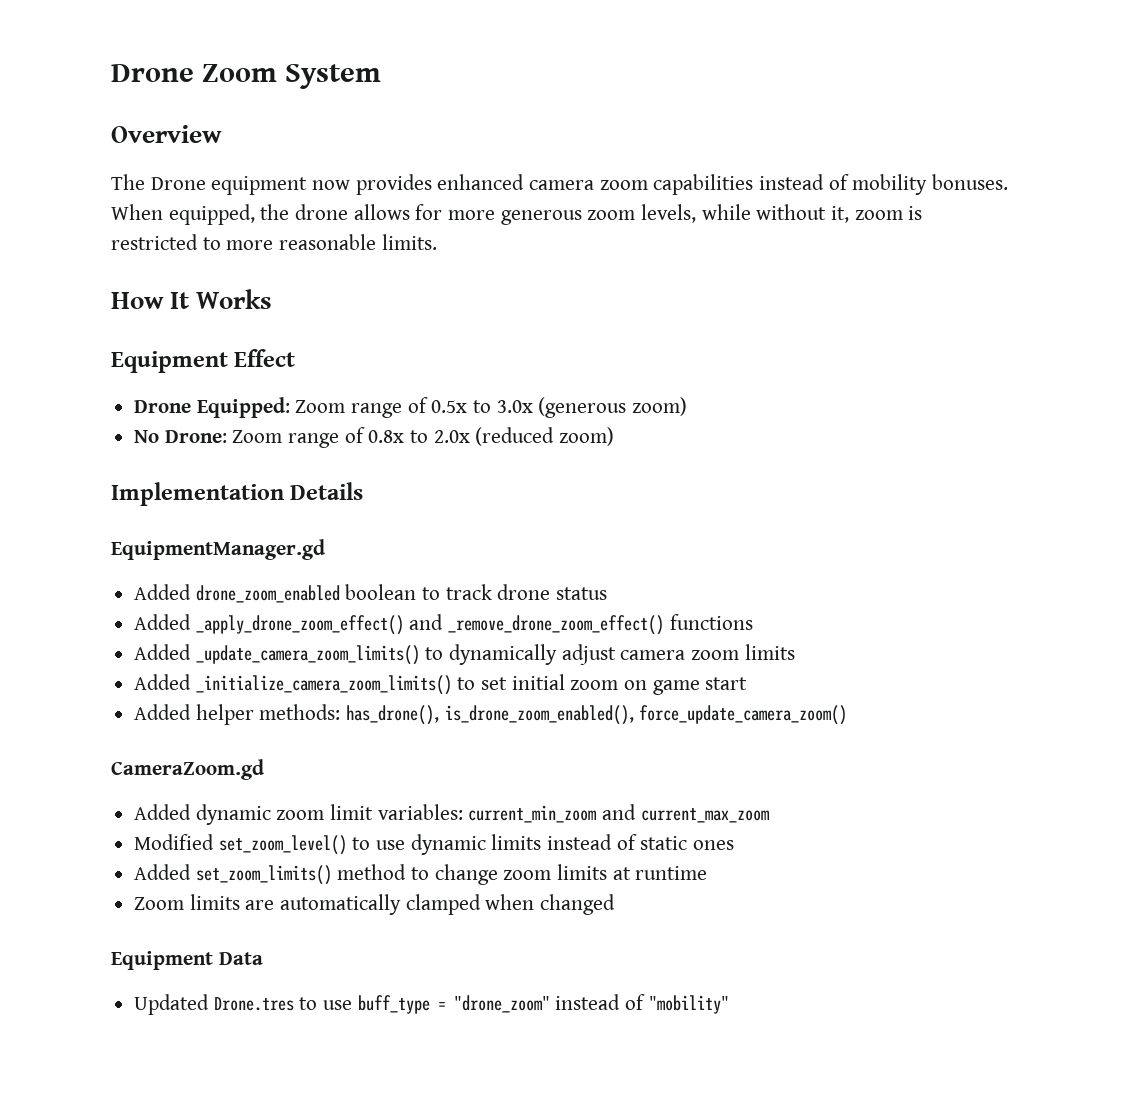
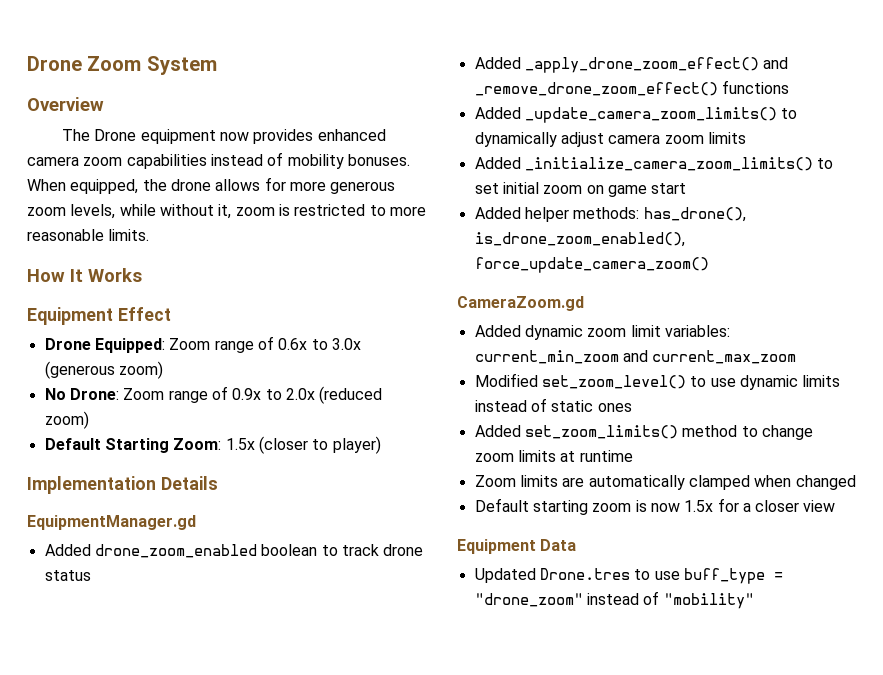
- Drone Equipped: Zoom range of 0.5x to 3.0x (generous zoom)
+ Drone Equipped: Zoom range of 0.6x to 3.0x (generous zoom)
- No Drone: Zoom range of 0.8x to 2.0x (reduced zoom)
+ No Drone: Zoom range of 0.9x to 2.0x (reduced zoom)
+ Default Starting Zoom: 1.5x (closer to player)
+ Default starting zoom is now 1.5x for a closer view

